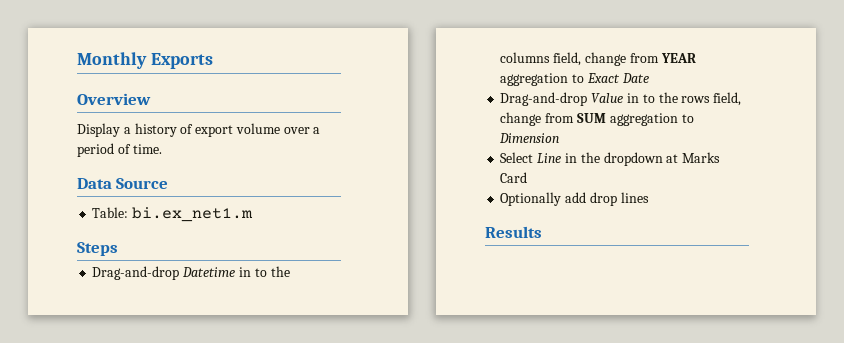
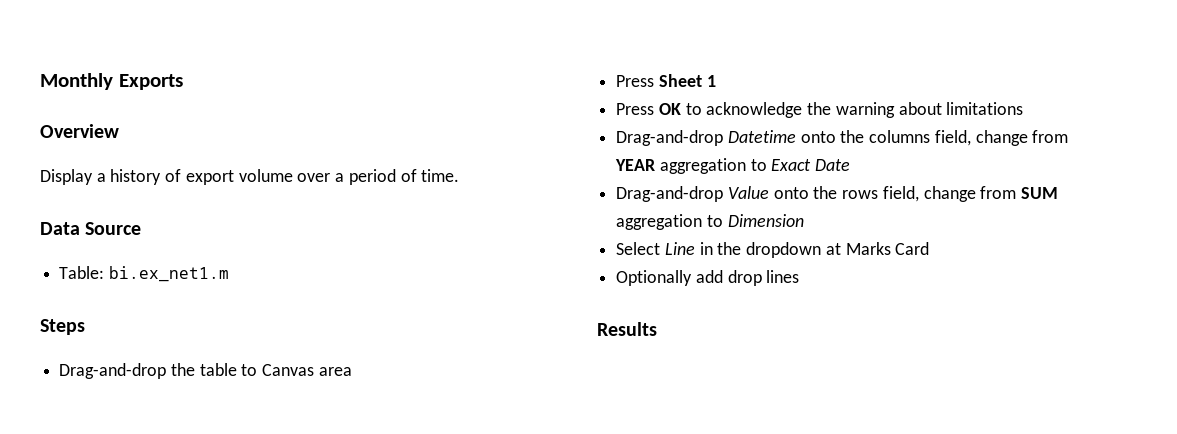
+ Drag-and-drop the table to Canvas area
+ Press Sheet 1
+ Press OK to acknowledge the warning about limitations
- Drag-and-drop Datetime in to the columns field, change from YEAR aggregation to Exact Date
+ Drag-and-drop Datetime onto the columns field, change from YEAR aggregation to Exact Date
- Drag-and-drop Value in to the rows field, change from SUM aggregation to Dimension
+ Drag-and-drop Value onto the rows field, change from SUM aggregation to Dimension

